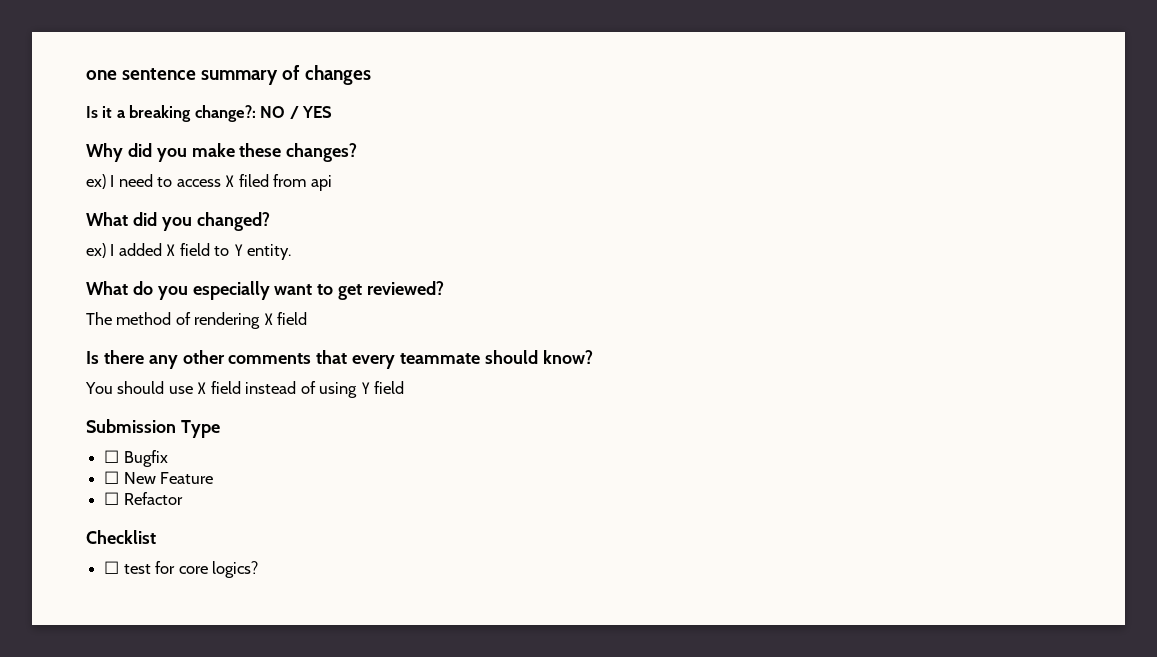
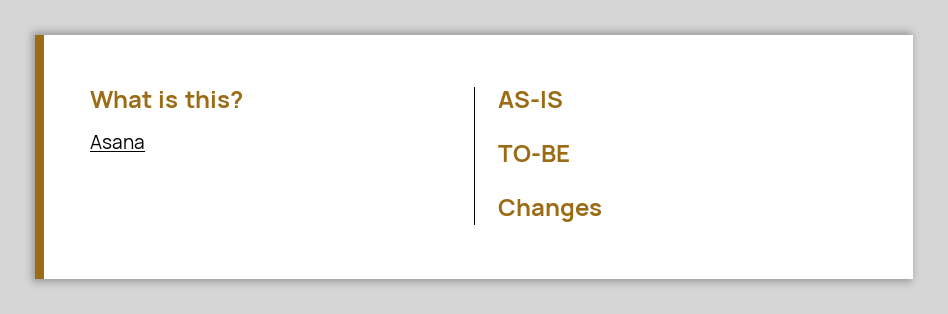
- one sentence summary of changes
- Is it a breaking change?: NO / YES
- Why did you make these changes?
- ex) I need to access X filed from api
- What did you changed?
- ex) I added X field to Y entity.
- What do you especially want to get reviewed?
- The method of rendering X field
- Is there any other comments that every teammate should know?
- You should use X field instead of using Y field
- Submission Type
- ☐ Bugfix
- ☐ New Feature
- ☐ Refactor
- Checklist
- ☐ test for core logics?
+ What is this?
+ Asana
+ AS-IS
+ TO-BE
+ Changes

